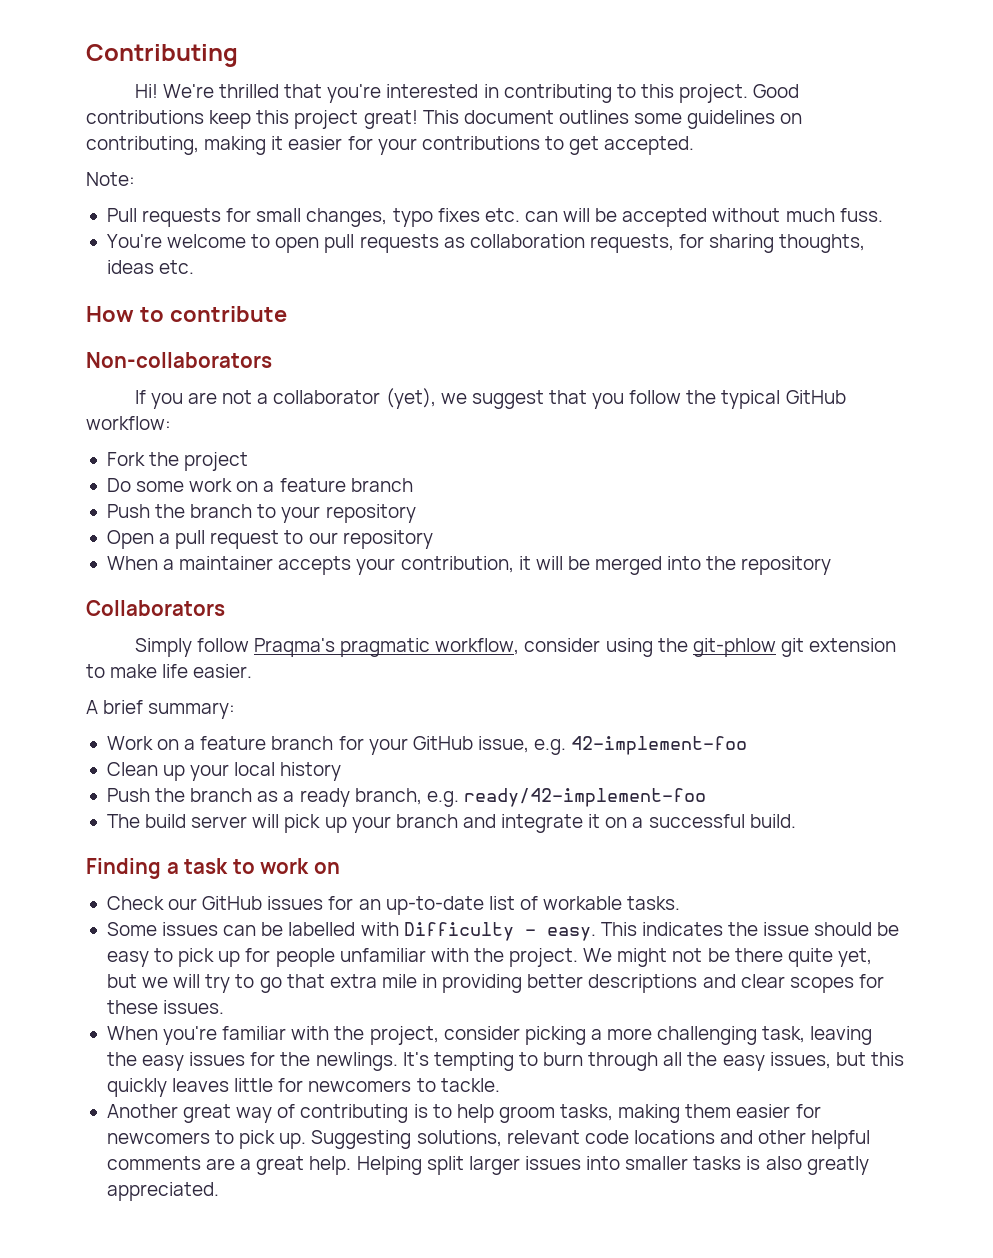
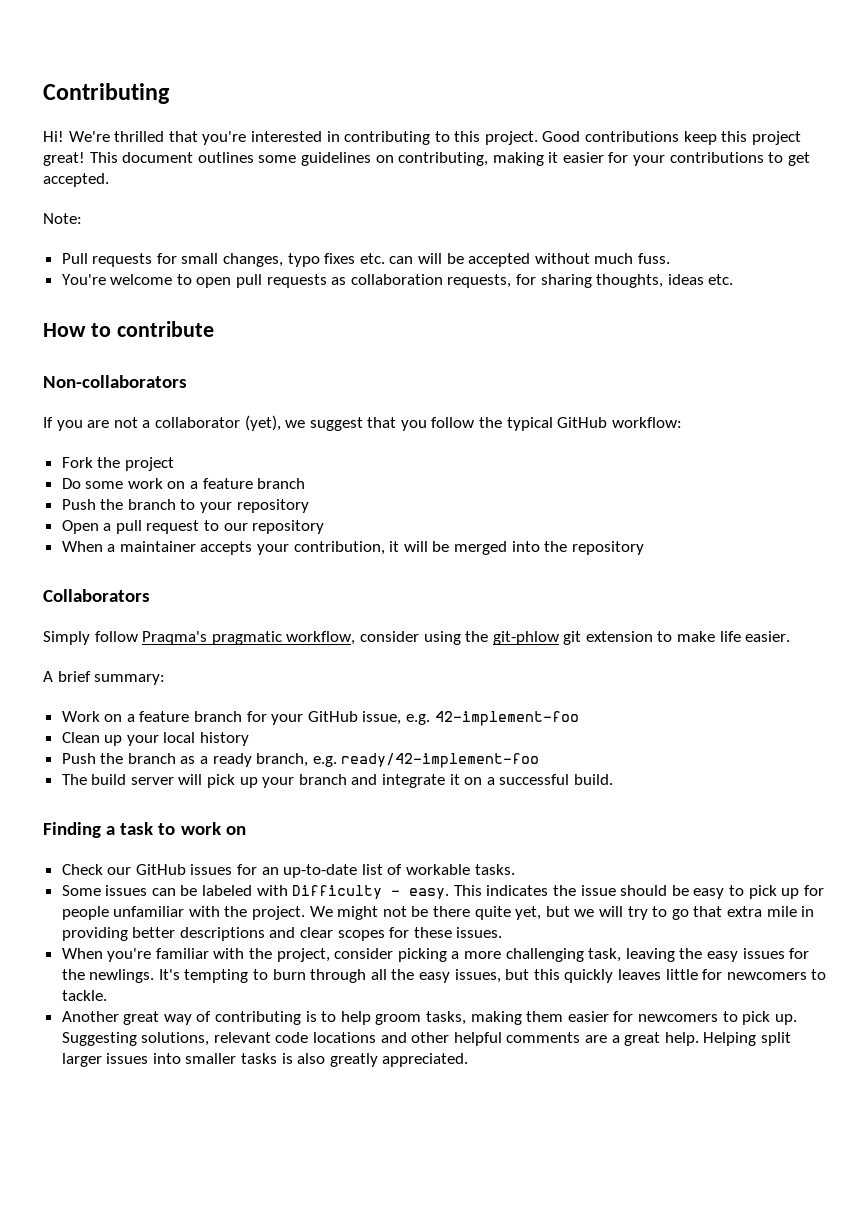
- Some issues can be labelled with Difficulty - easy.
+ Some issues can be labeled with Difficulty - easy.

